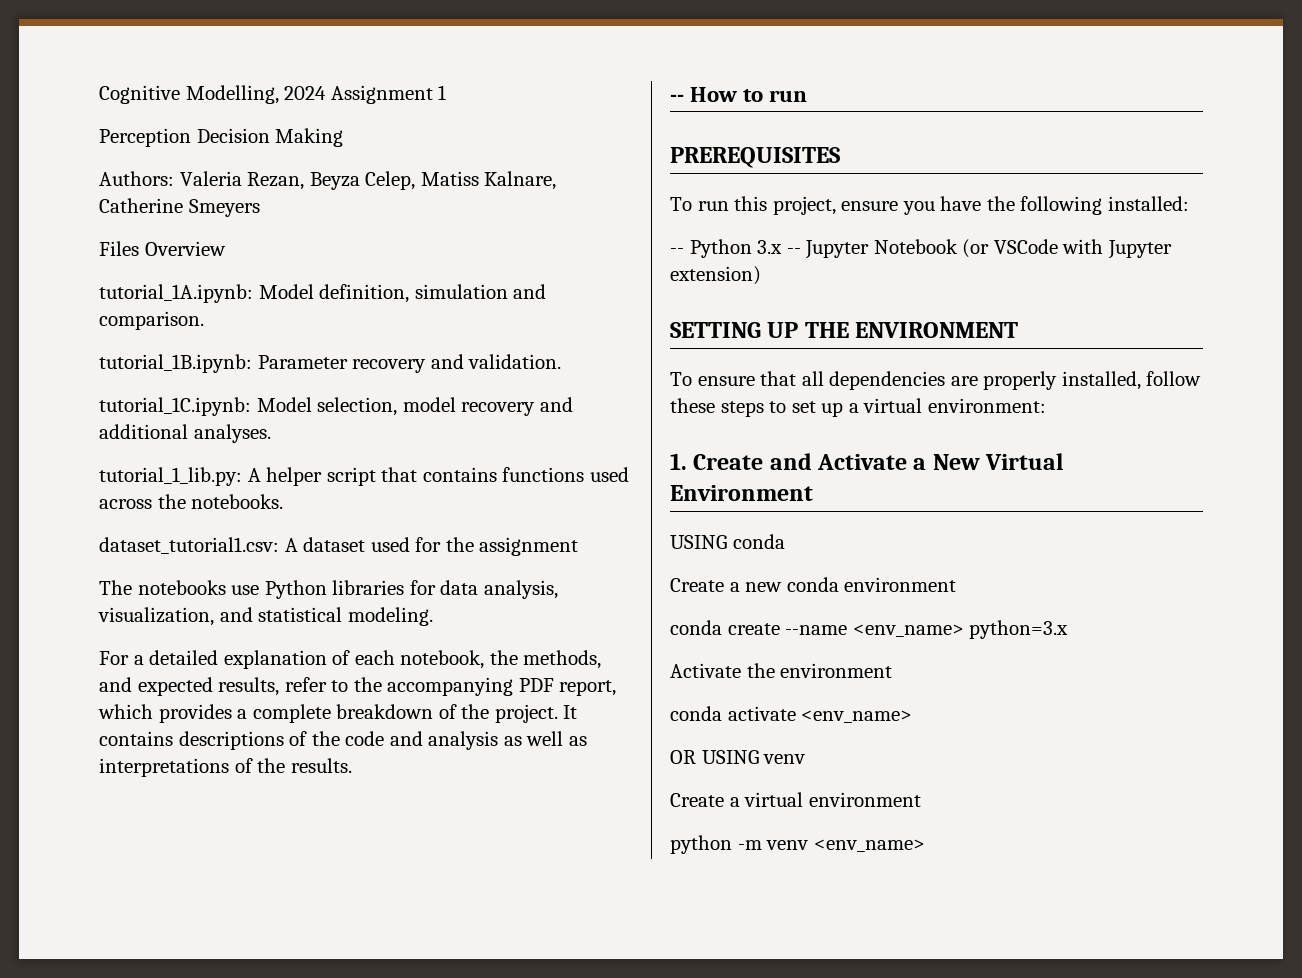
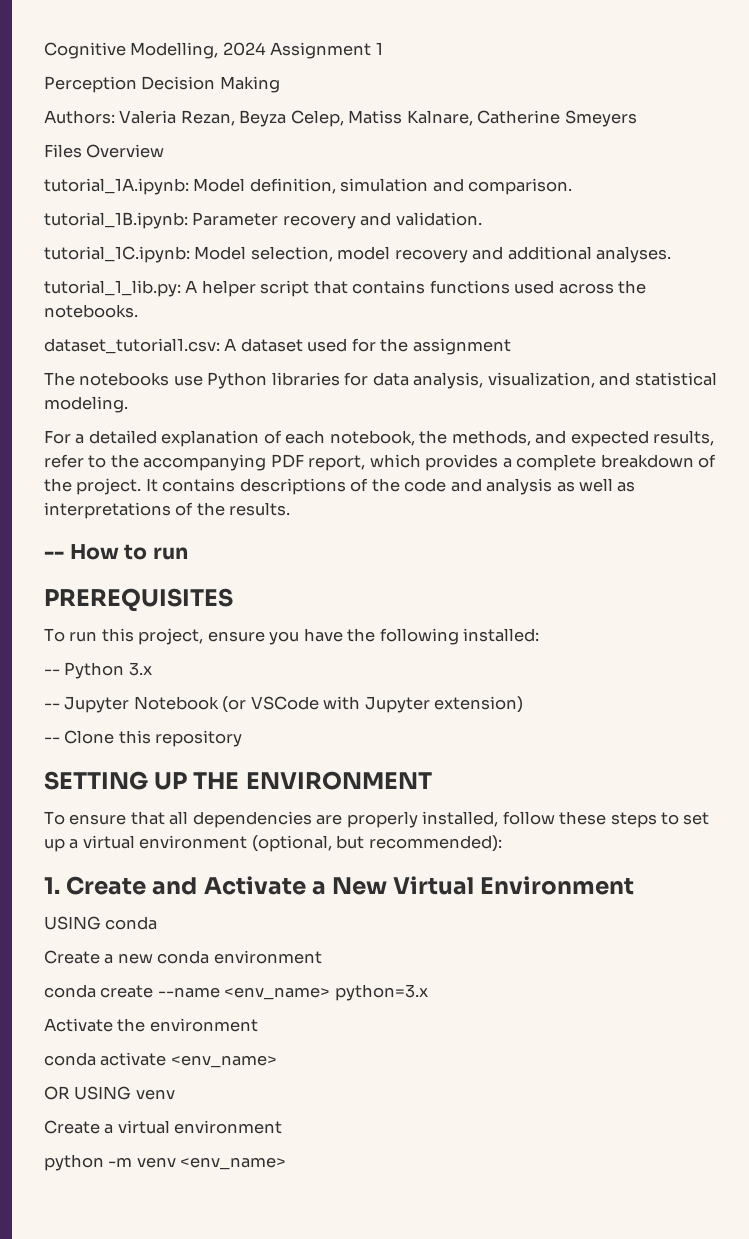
- -- Python 3.x -- Jupyter Notebook (or VSCode with Jupyter extension)
+ -- Python 3.x
+ -- Jupyter Notebook (or VSCode with Jupyter extension)
+ -- Clone this repository
- To ensure that all dependencies are properly installed, follow these steps to set up a virtual environment:
+ To ensure that all dependencies are properly installed, follow these steps to set up a virtual environment (optional, but recommended):

